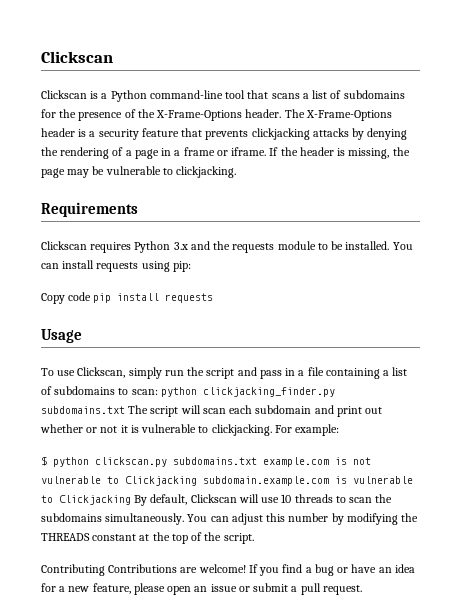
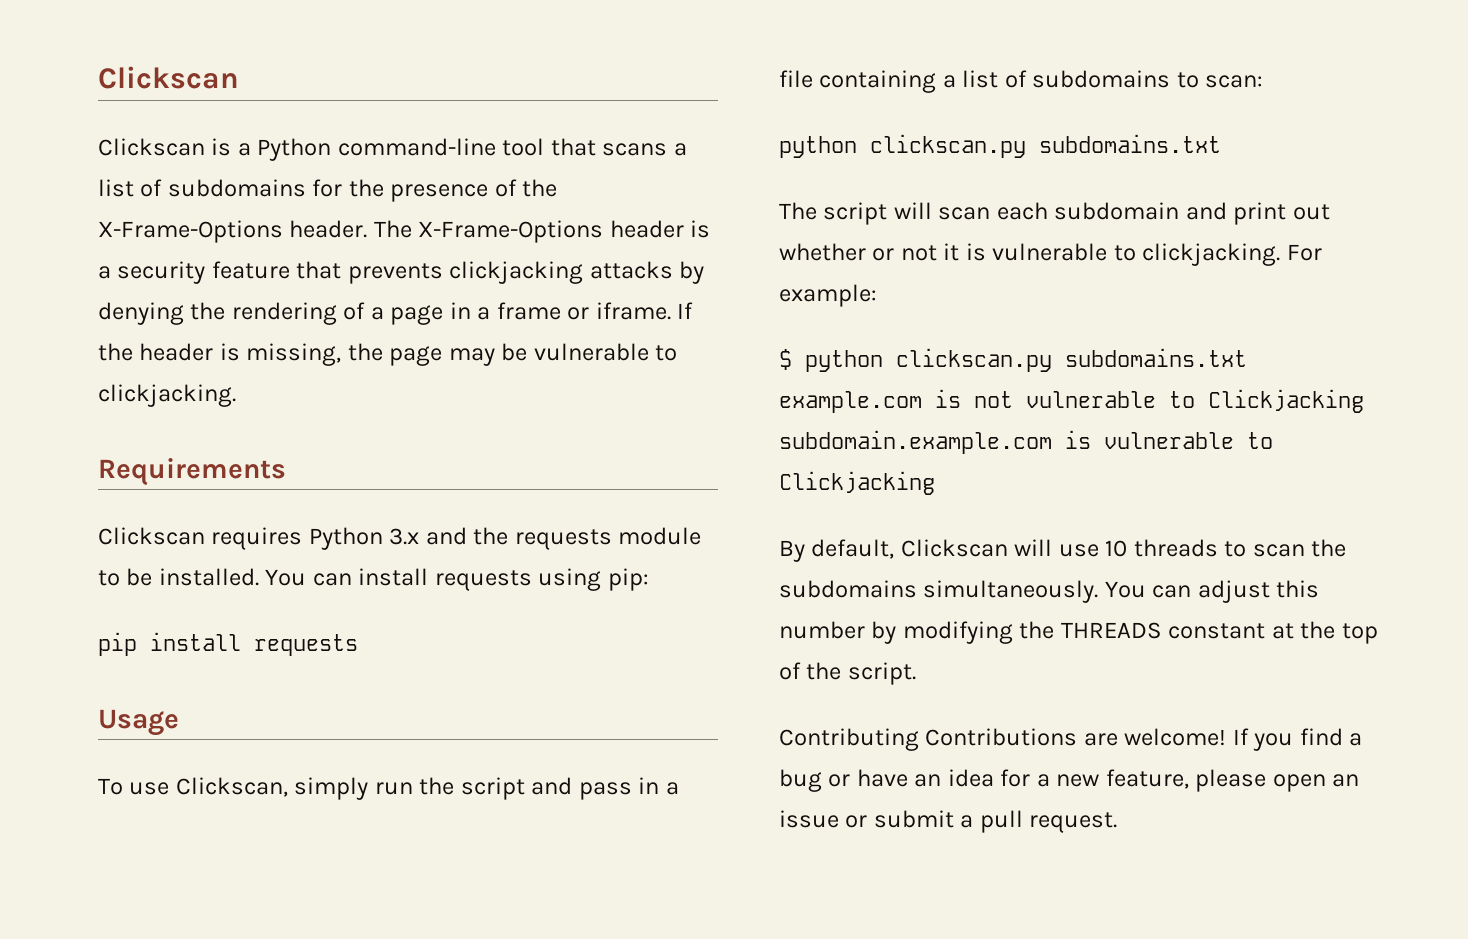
- Copy code pip install requests
+ pip install requests
- To use Clickscan, simply run the script and pass in a file containing a list of subdomains to scan: python clickjacking_finder.py subdomains.txt The script will scan each subdomain and print out whether or not it is vulnerable to clickjacking.
+ To use Clickscan, simply run the script and pass in a file containing a list of subdomains to scan:
+ python clickscan.py subdomains.txt
+ The script will scan each subdomain and print out whether or not it is vulnerable to clickjacking.
- $ python clickscan.py subdomains.txt example.com is not vulnerable to Clickjacking subdomain.example.com is vulnerable to Clickjacking By default, Clickscan will use 10 threads to scan the subdomains simultaneously.
+ $ python clickscan.py subdomains.txt example.com is not vulnerable to Clickjacking subdomain.example.com is vulnerable to Clickjacking
+ By default, Clickscan will use 10 threads to scan the subdomains simultaneously.

